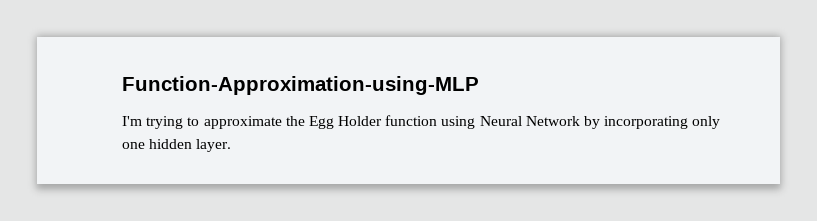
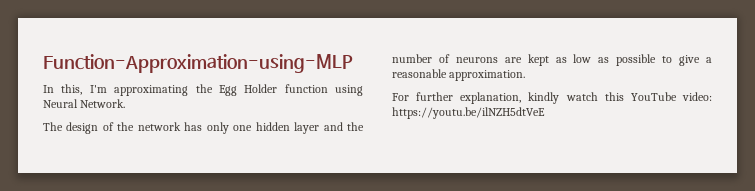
- I'm trying to approximate the Egg Holder function using Neural Network by incorporating only one hidden layer.
+ In this, I'm approximating the Egg Holder function using Neural Network.
+ The design of the network has only one hidden layer and the number of neurons are kept as low as possible to give a reasonable approximation.
+ For further explanation, kindly watch this YouTube video: https://youtu.be/ilNZH5dtVeE

